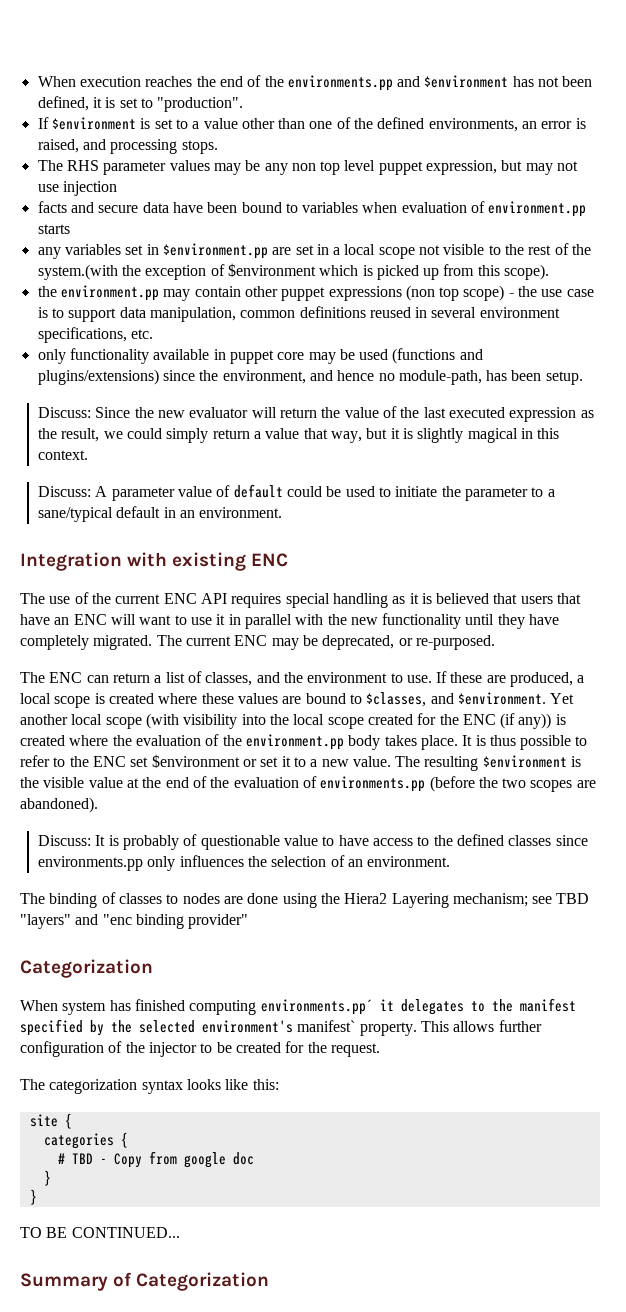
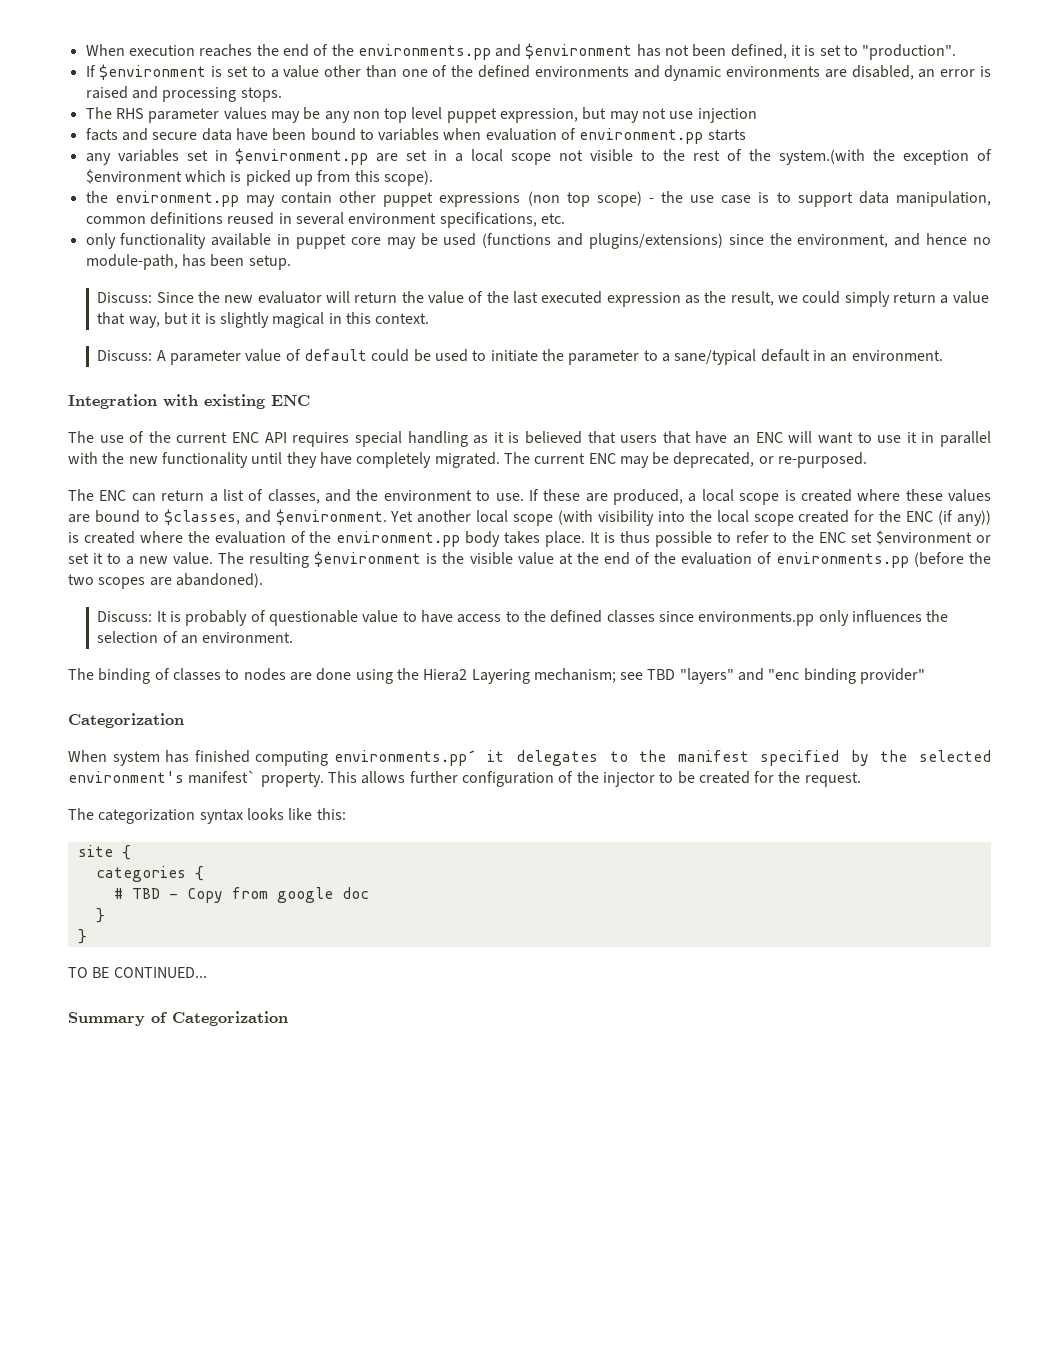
- If $environment is set to a value other than one of the defined environments, an error is raised, and processing stops.
+ If $environment is set to a value other than one of the defined environments and dynamic environments are disabled, an error is raised and processing stops.

